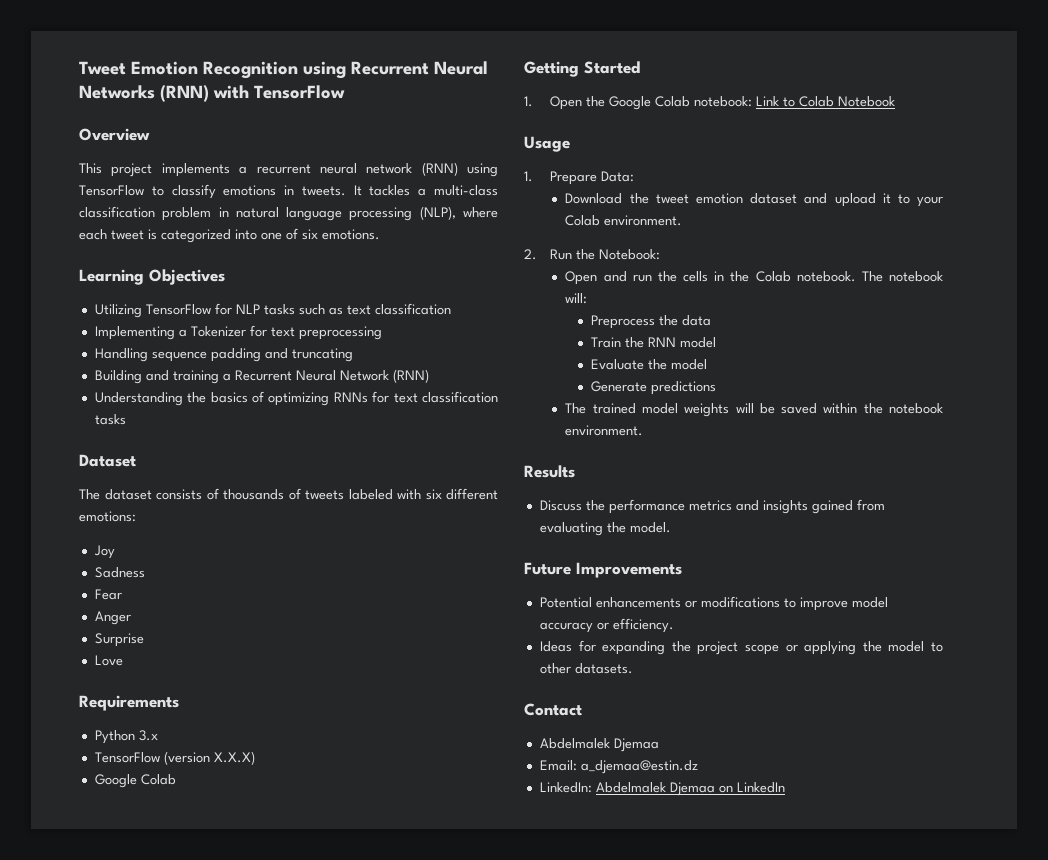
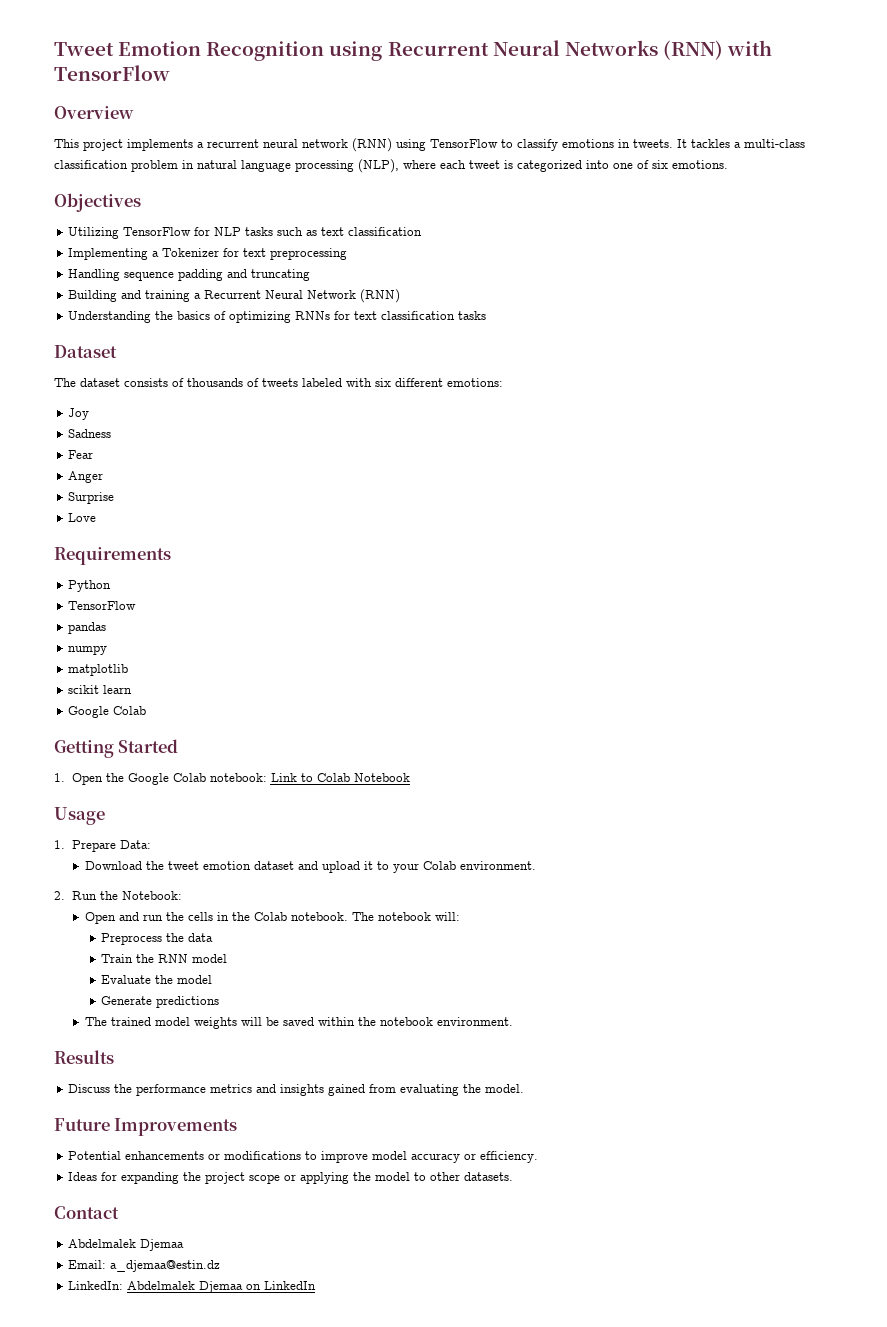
- Learning Objectives
+ Objectives
- Python 3.x
- TensorFlow (version X.X.X)
+ Python
+ TensorFlow
+ pandas
+ numpy
+ matplotlib
+ scikit learn

